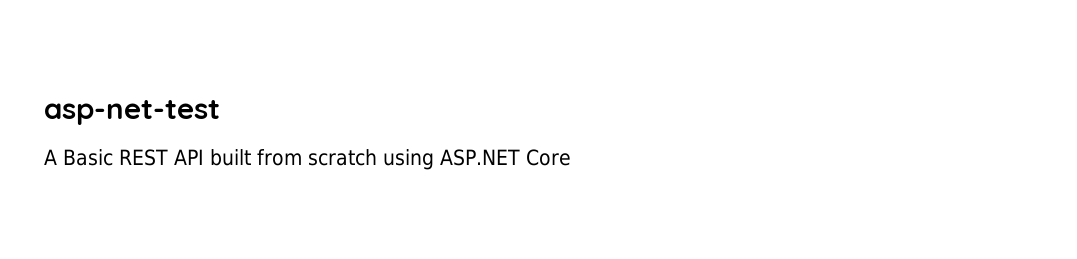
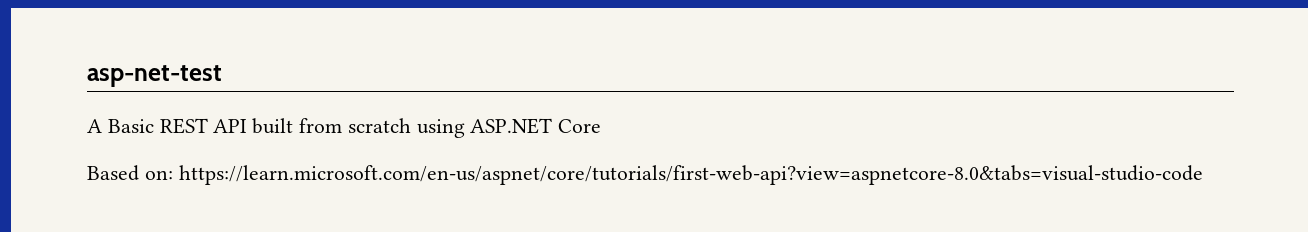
+ Based on: https://learn.microsoft.com/en-us/aspnet/core/tutorials/first-web-api?view=aspnetcore-8.0&tabs=visual-studio-code

